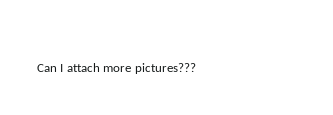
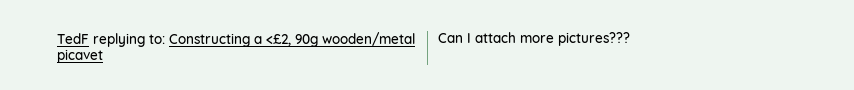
+ TedF replying to: Constructing a <£2, 90g wooden/metal picavet

